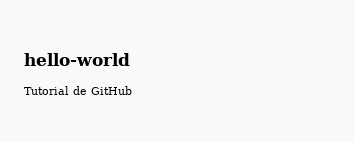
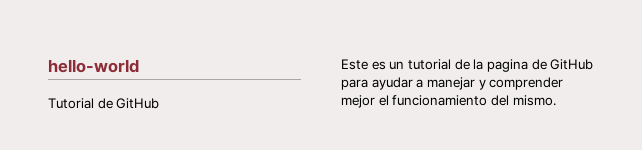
+ Este es un tutorial de la pagina de GitHub para ayudar a manejar y comprender mejor el funcionamiento del mismo.

